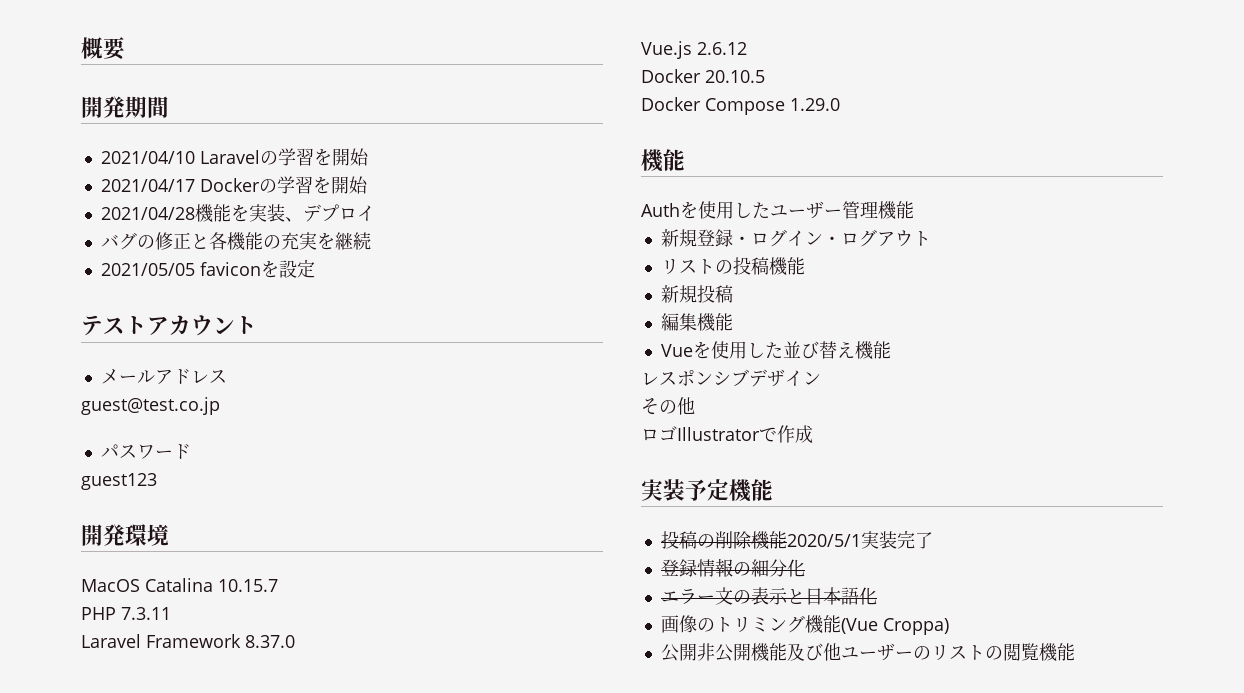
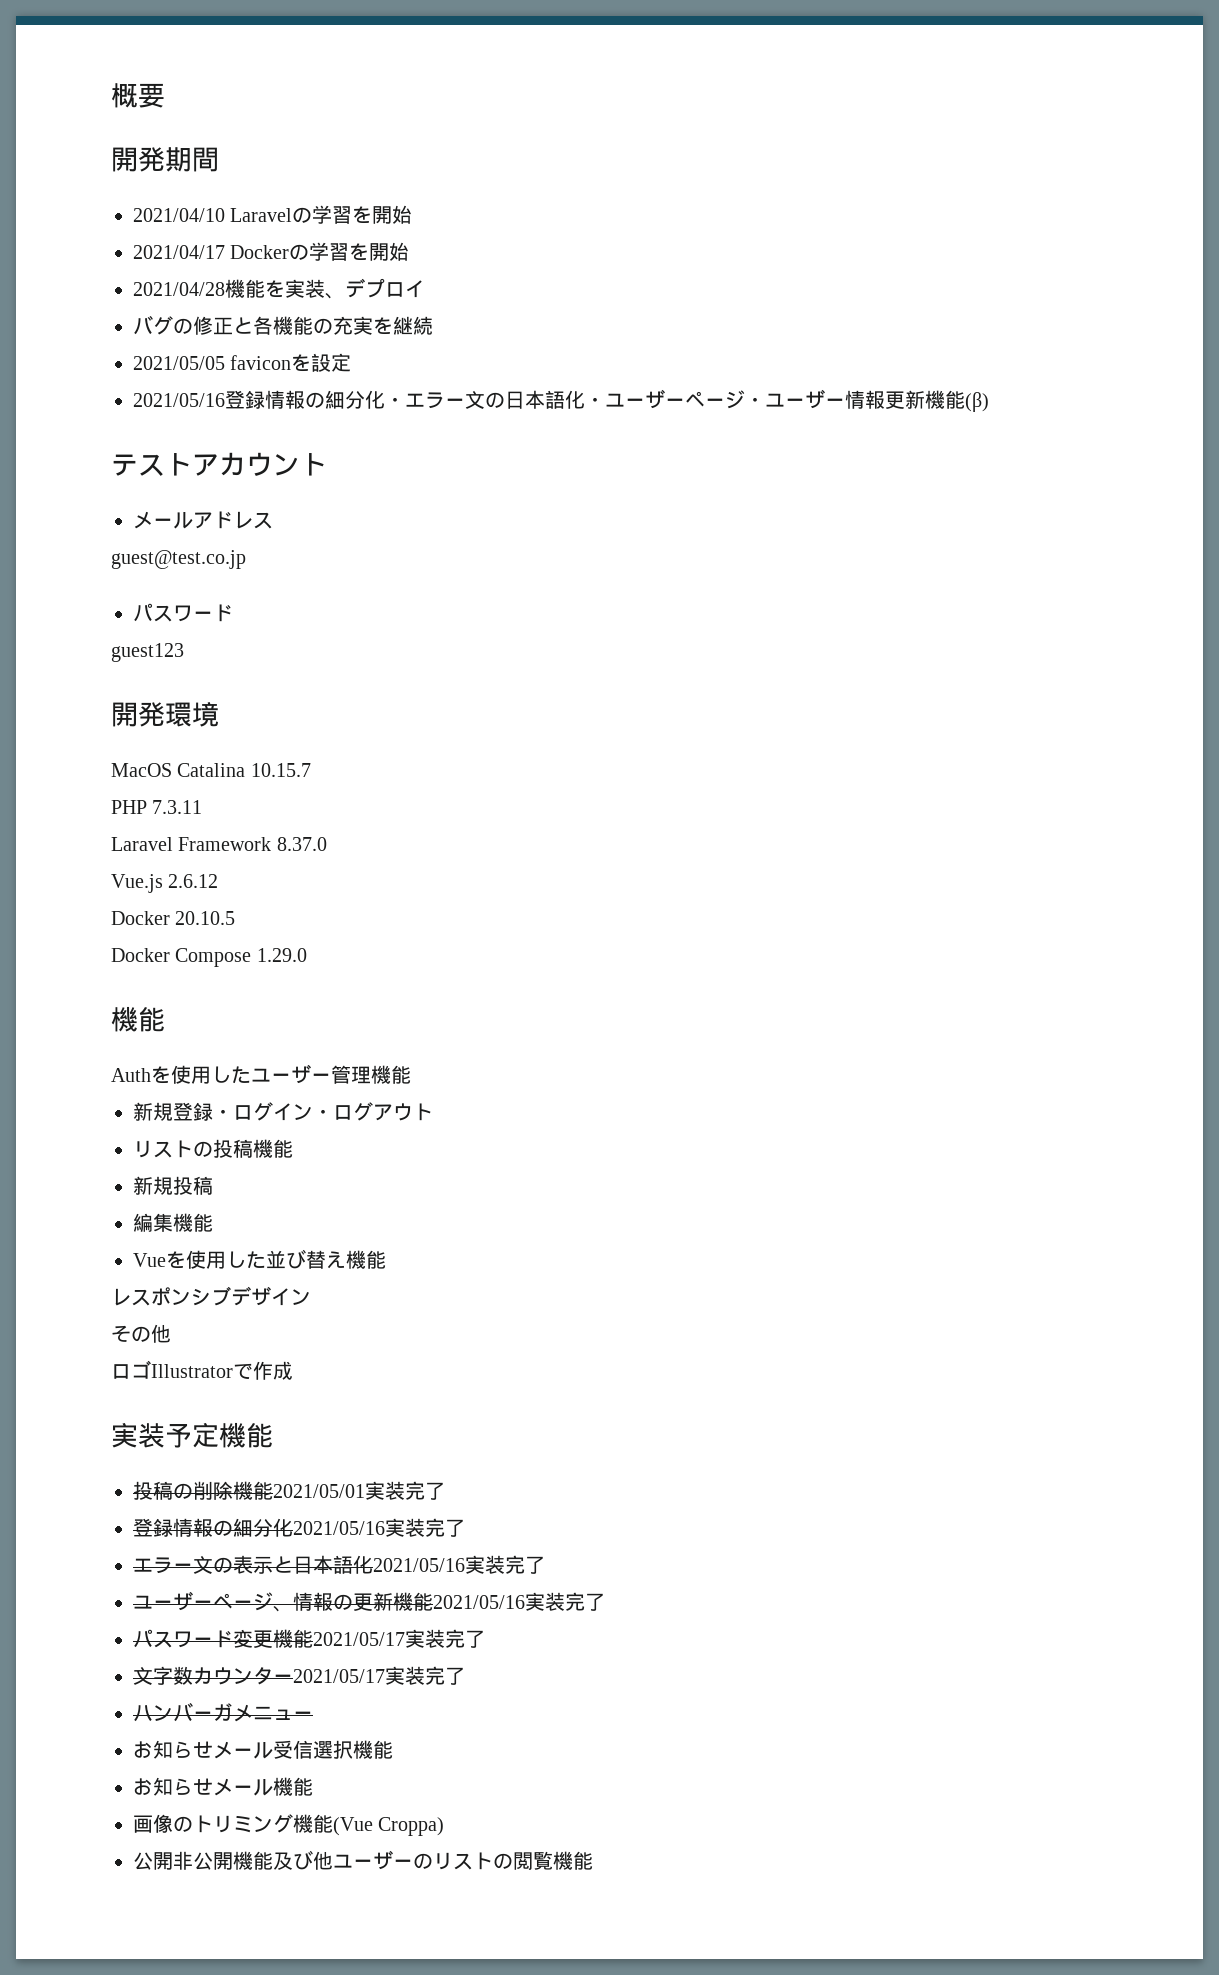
+ 2021/05/16登録情報の細分化・エラー文の日本語化・ユーザーページ・ユーザー情報更新機能(β)
- 投稿の削除機能2020/5/1実装完了
+ 投稿の削除機能2021/05/01実装完了
- 登録情報の細分化
+ 登録情報の細分化2021/05/16実装完了
- エラー文の表示と日本語化
+ エラー文の表示と日本語化2021/05/16実装完了
+ ユーザーページ、情報の更新機能2021/05/16実装完了
+ パスワード変更機能2021/05/17実装完了
+ 文字数カウンター2021/05/17実装完了
+ ハンバーガメニュー
+ お知らせメール受信選択機能
+ お知らせメール機能

